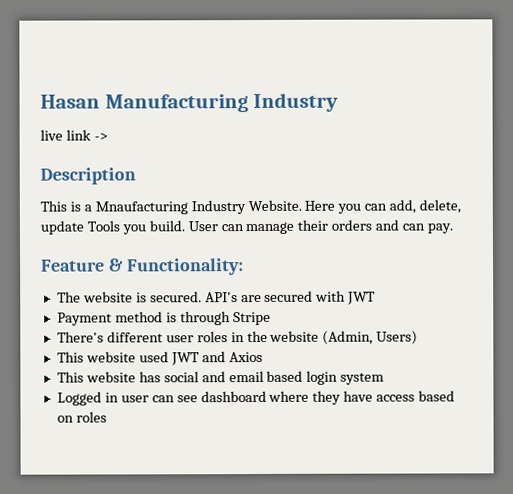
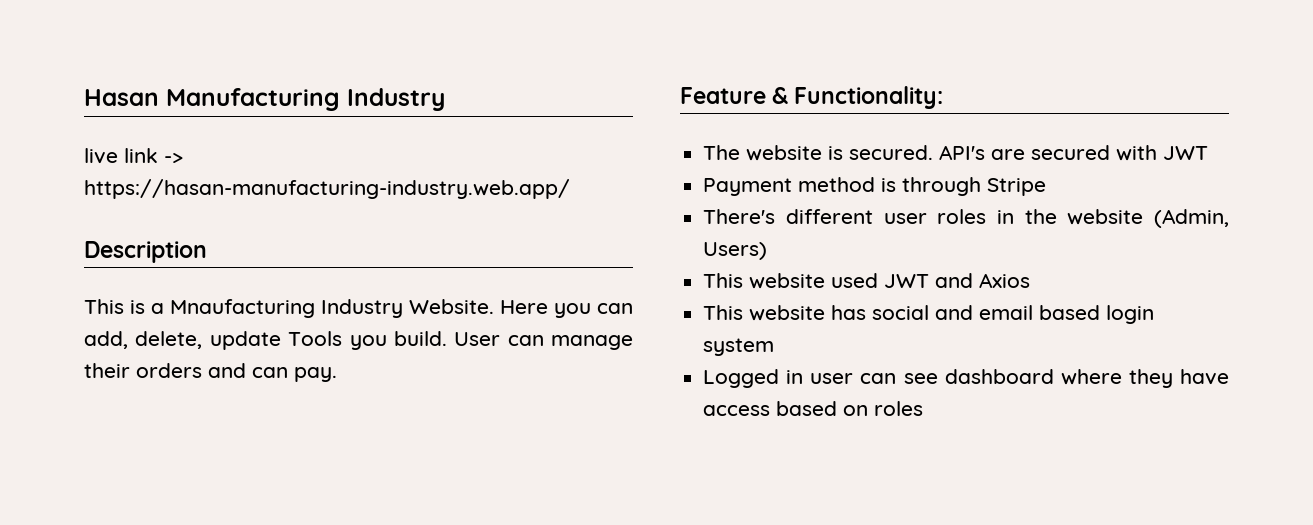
- live link ->
+ live link -> https://hasan-manufacturing-industry.web.app/

